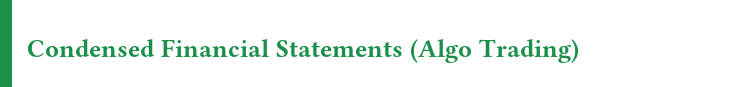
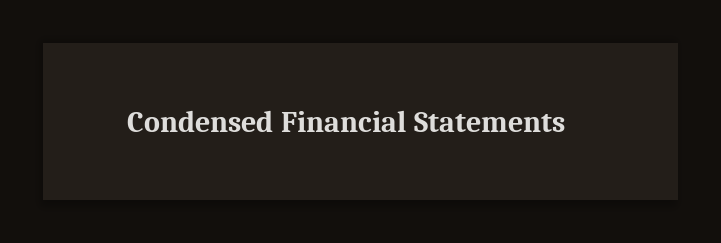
- Condensed Financial Statements (Algo Trading)
+ Condensed Financial Statements

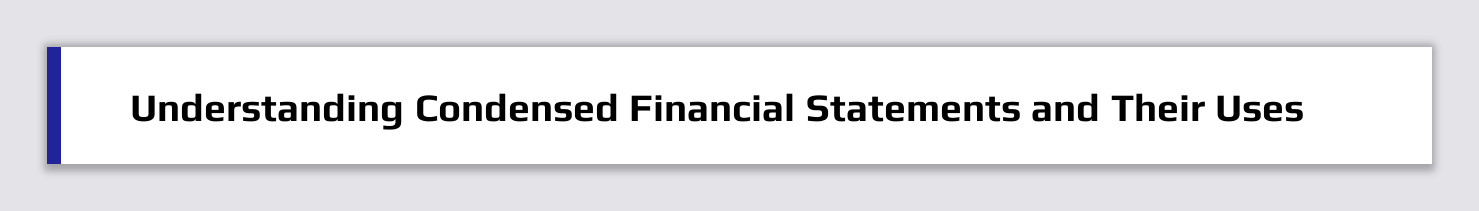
- Condensed Financial Statements
+ Understanding Condensed Financial Statements and Their Uses

